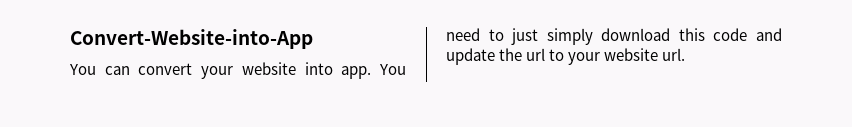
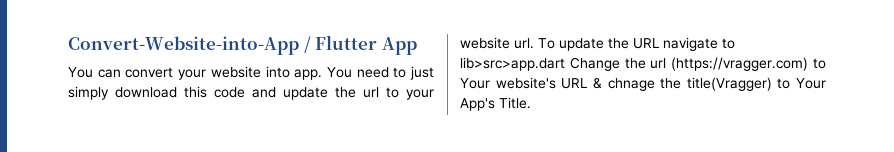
- Convert-Website-into-App
+ Convert-Website-into-App / Flutter App
+ To update the URL navigate to lib>src>app.dart Change the url (https://vragger.com) to Your website's URL & chnage the title(Vragger) to Your App's Title.

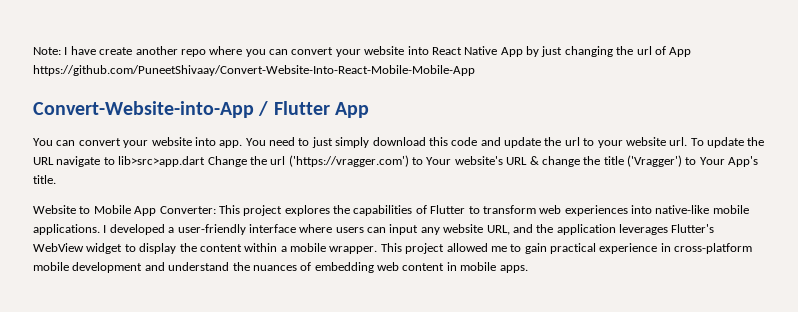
+ Note: I have create another repo where you can convert your website into React Native App by just changing the url of App https://github.com/PuneetShivaay/Convert-Website-Into-React-Mobile-Mobile-App
- To update the URL navigate to lib>src>app.dart Change the url (https://vragger.com) to Your website's URL & chnage the title(Vragger) to Your App's Title.
+ To update the URL navigate to lib>src>app.dart Change the url ('https://vragger.com') to Your website's URL & change the title ('Vragger') to Your App's title.
+ Website to Mobile App Converter: This project explores the capabilities of Flutter to transform web experiences into native-like mobile applications. I developed a user-friendly interface where users can input any website URL, and the application leverages Flutter's WebView widget to display the content within a mobile wrapper. This project allowed me to gain practical experience in cross-platform mobile development and understand the nuances of embedding web content in mobile apps.

